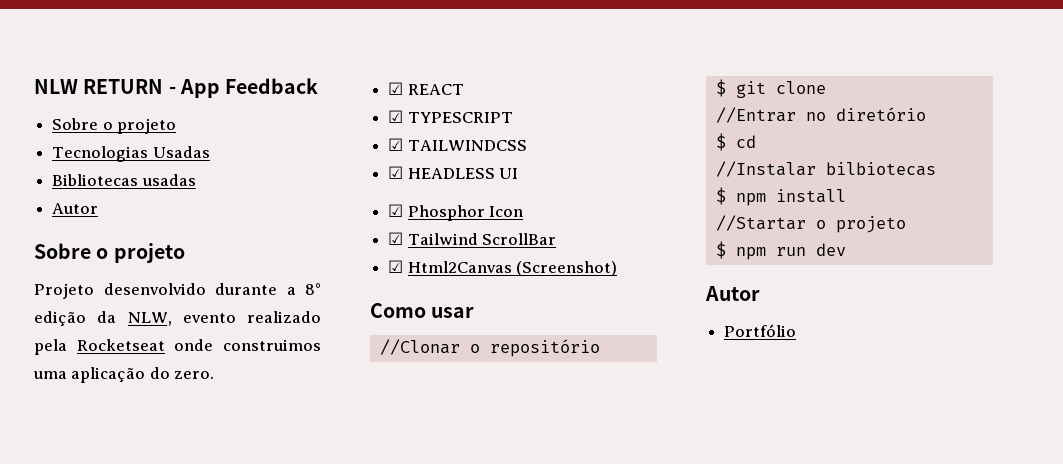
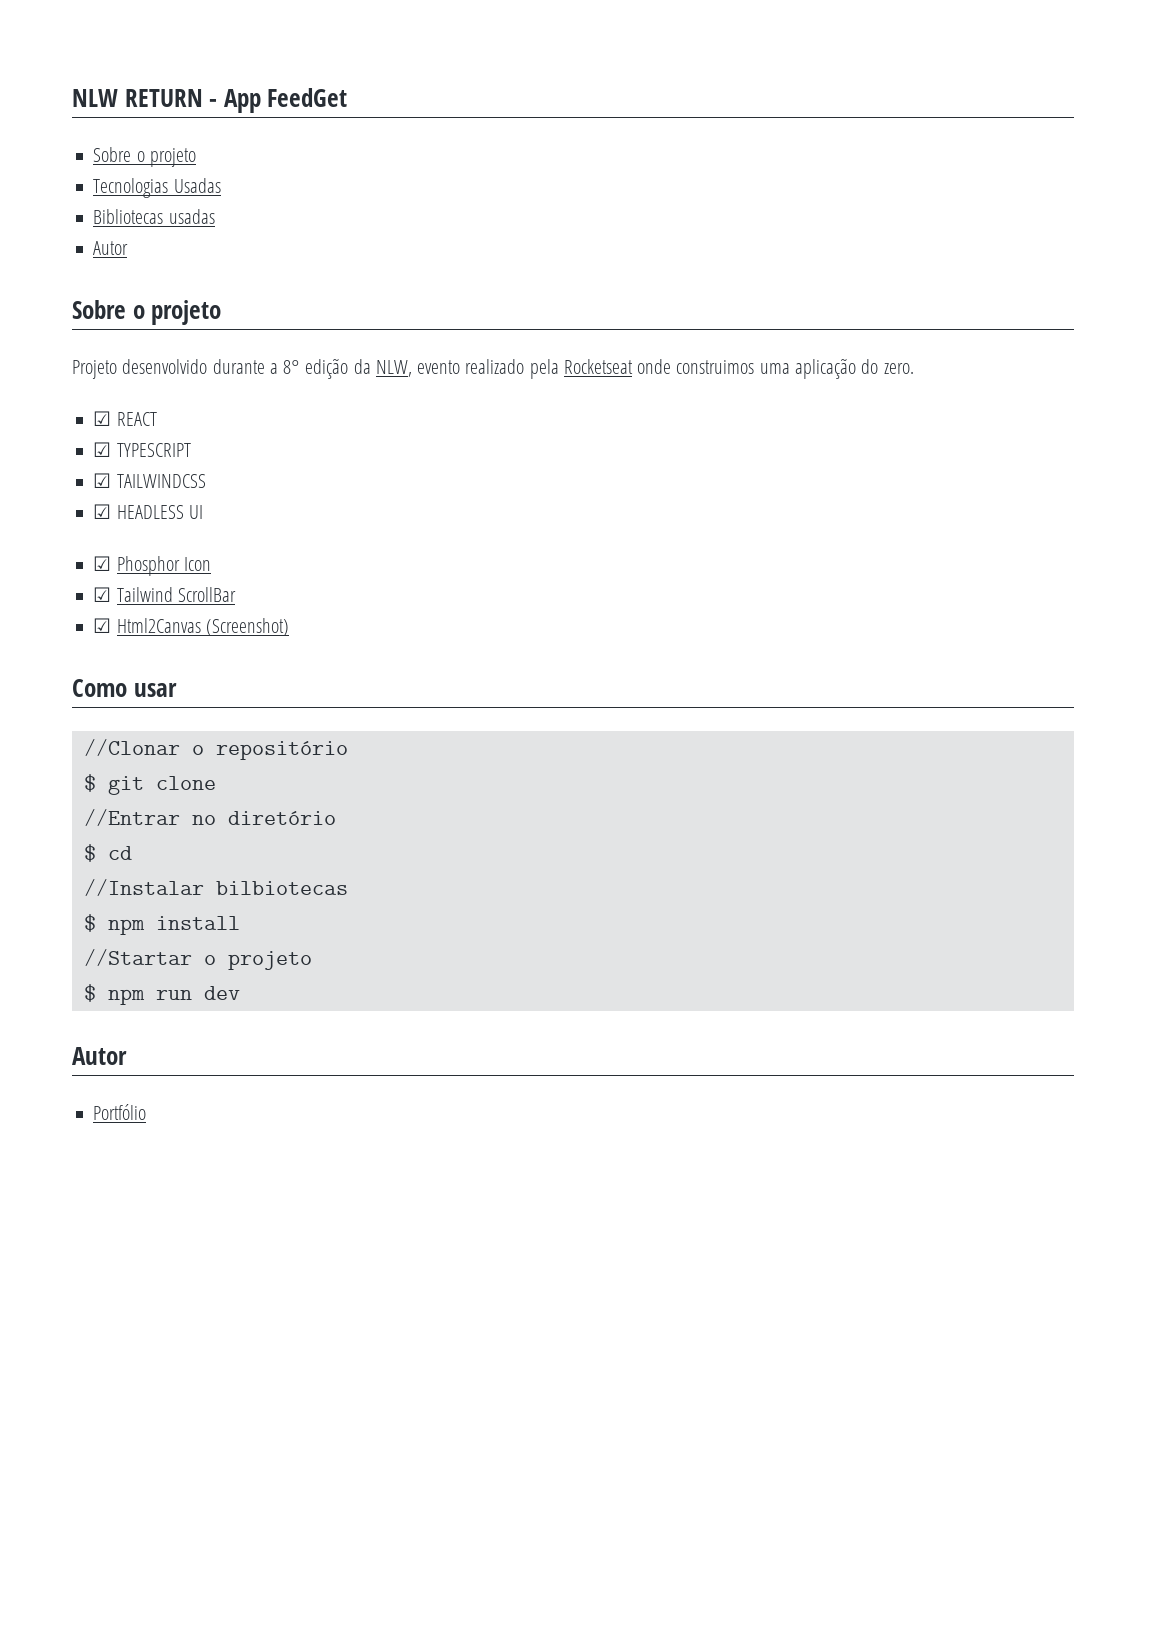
- NLW RETURN - App Feedback
+ NLW RETURN - App FeedGet

